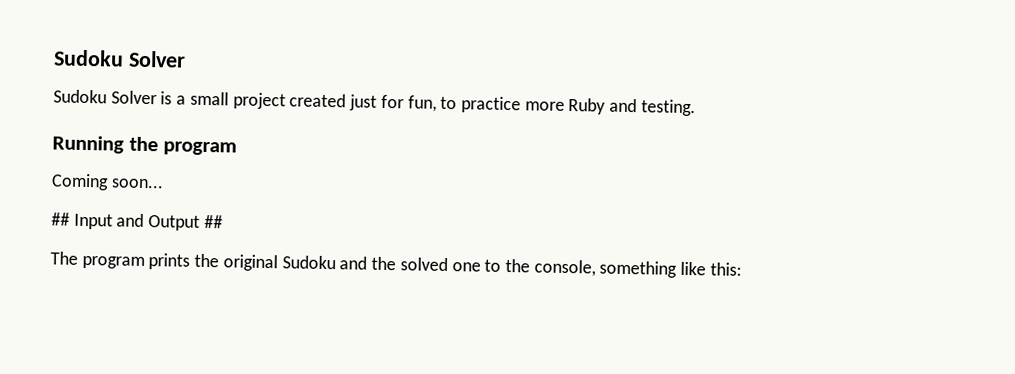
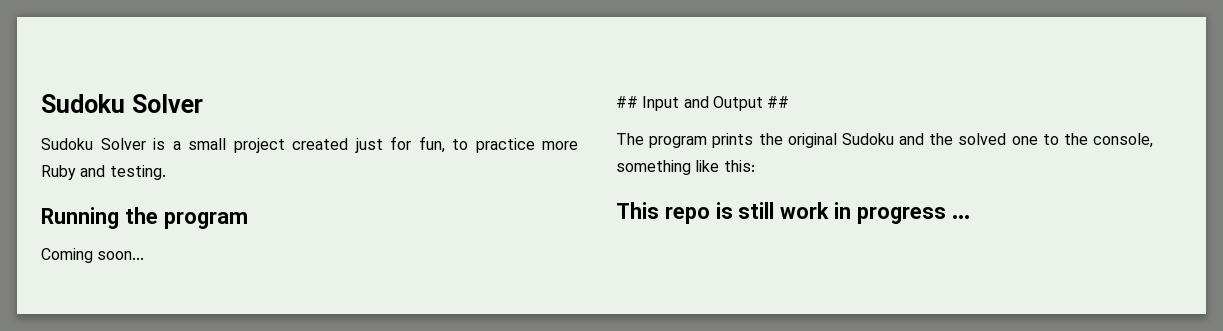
+ This repo is still work in progress ...

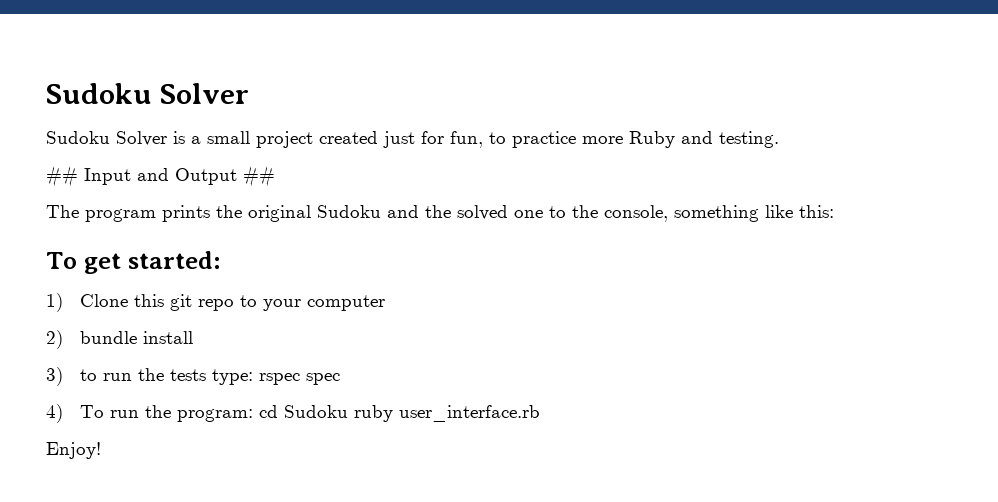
- Running the program
- Coming soon...
- This repo is still work in progress ...
+ To get started:
+ 1) Clone this git repo to your computer
+ 2) bundle install
+ 3) to run the tests type: rspec spec
+ 4) To run the program: cd Sudoku ruby user_interface.rb
+ Enjoy!

